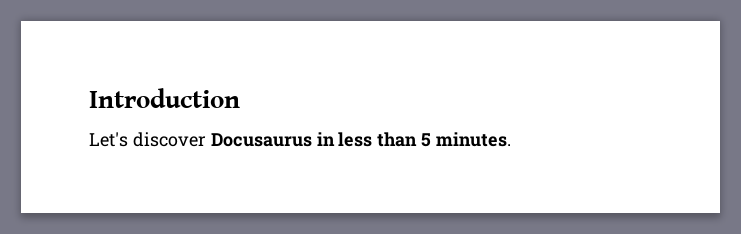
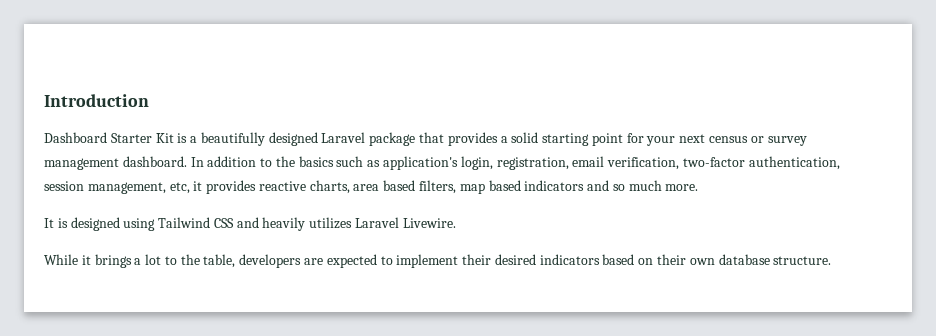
- Let's discover Docusaurus in less than 5 minutes.
+ Dashboard Starter Kit is a beautifully designed Laravel package that provides a solid starting point for your next census or survey management dashboard. In addition to the basics such as application's login, registration, email verification, two-factor authentication, session management, etc, it provides reactive charts, area based filters, map based indicators and so much more.
+ It is designed using Tailwind CSS and heavily utilizes Laravel Livewire.
+ While it brings a lot to the table, developers are expected to implement their desired indicators based on their own database structure.

